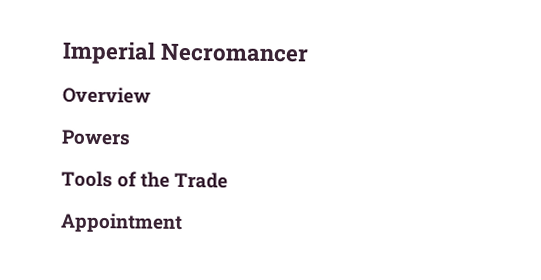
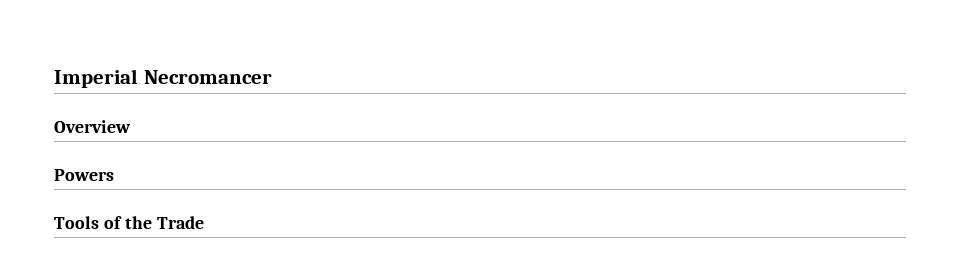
- Appointment

